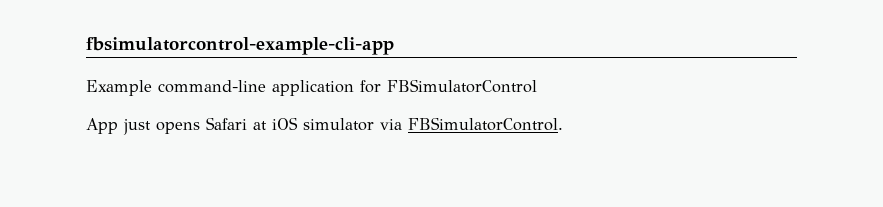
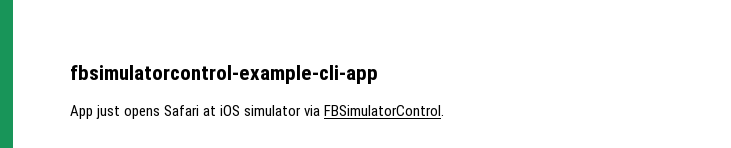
- Example command-line application for FBSimulatorControl

